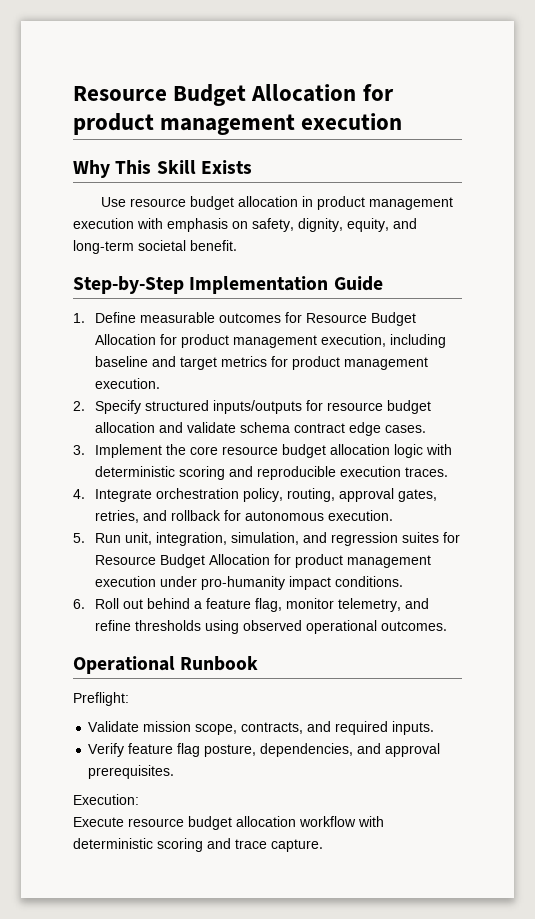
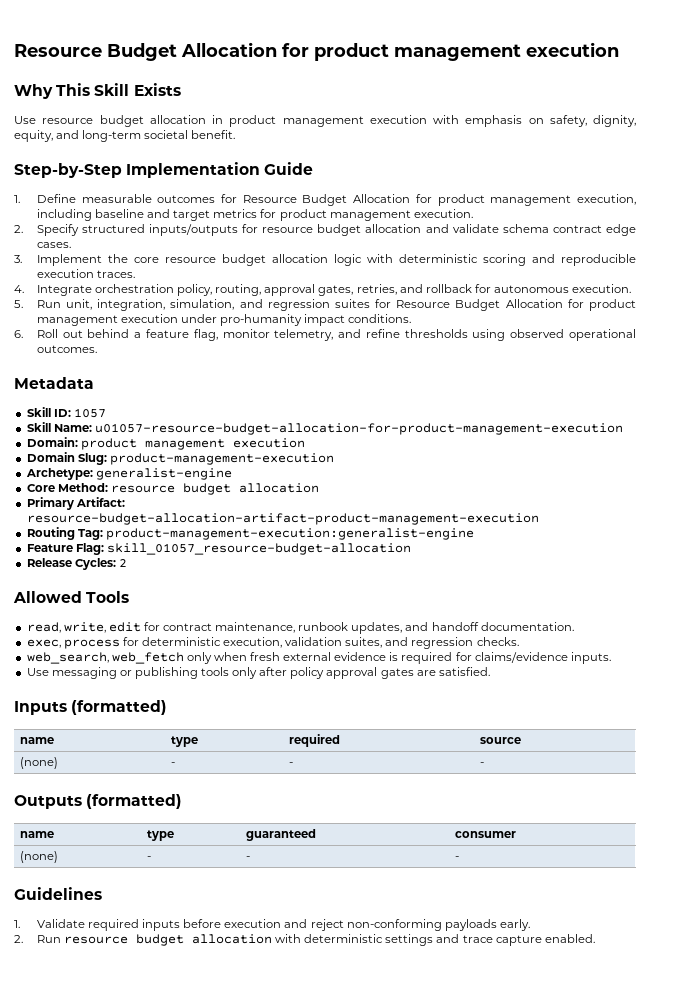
- Operational Runbook
- Preflight:
- Validate mission scope, contracts, and required inputs.
- Verify feature flag posture, dependencies, and approval prerequisites.
- Execution:
- Execute resource budget allocation workflow with deterministic scoring and trace capture.
+ Metadata
+ Skill ID: 1057
+ Skill Name: u01057-resource-budget-allocation-for-product-management-execution
+ Domain: product management execution
+ Domain Slug: product-management-execution
+ Archetype: generalist-engine
+ Core Method: resource budget allocation
+ Primary Artifact: resource-budget-allocation-artifact-product-management-execution
+ Routing Tag: product-management-execution:generalist-engine
+ Feature Flag: skill_01057_resource-budget-allocation
+ Release Cycles: 2
+ Allowed Tools
+ read, write, edit for contract maintenance, runbook updates, and handoff documentation.
+ exec, process for deterministic execution, validation suites, and regression checks.
+ web_search, web_fetch only when fresh external evidence is required for claims/evidence inputs.
+ Use messaging or publishing tools only after policy approval gates are satisfied.
+ Inputs (formatted)
+ name | type | required | source
+ (none) | - | - | -
+ Outputs (formatted)
+ name | type | guaranteed | consumer
+ (none) | - | - | -
+ Guidelines
+ 1. Validate required inputs before execution and reject non-conforming payloads early.
+ 2. Run resource budget allocation with deterministic settings and trace capture enabled.

